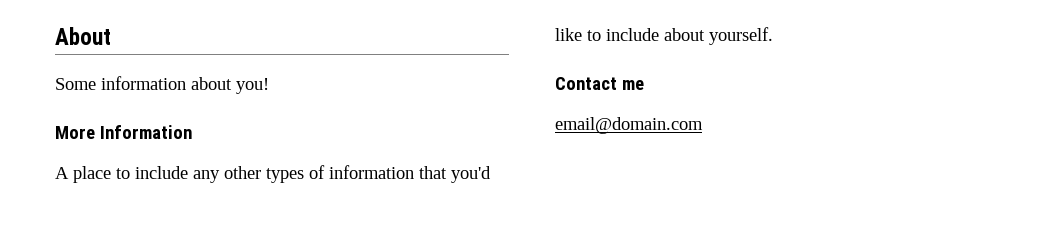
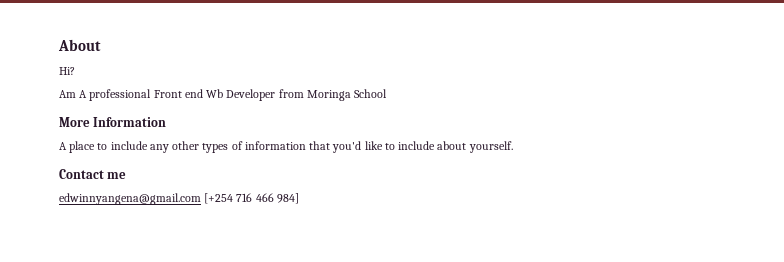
- Some information about you!
+ Hi?
+ Am A professional Front end Wb Developer from Moringa School
- email@domain.com
+ edwinnyangena@gmail.com [+254 716 466 984]

